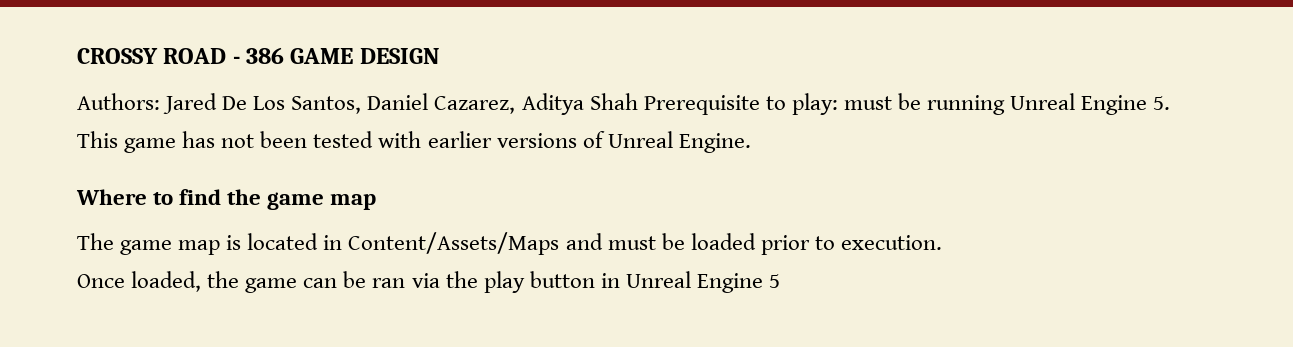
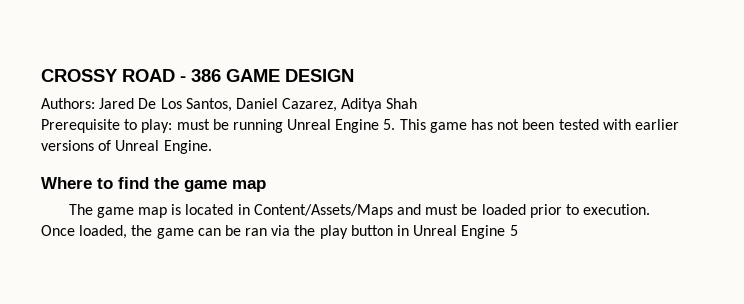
- Authors: Jared De Los Santos, Daniel Cazarez, Aditya Shah Prerequisite to play: must be running Unreal Engine 5. This game has not been tested with earlier versions of Unreal Engine.
+ Authors: Jared De Los Santos, Daniel Cazarez, Aditya Shah
+ Prerequisite to play: must be running Unreal Engine 5. This game has not been tested with earlier versions of Unreal Engine.

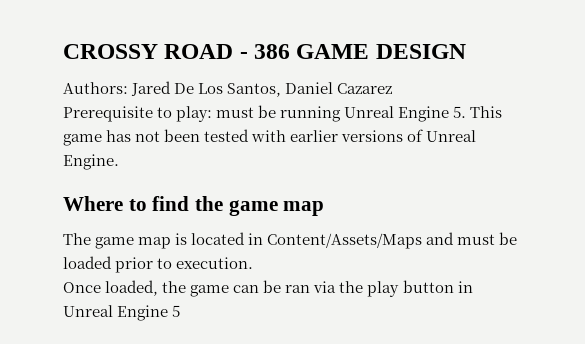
- Authors: Jared De Los Santos, Daniel Cazarez, Aditya Shah
+ Authors: Jared De Los Santos, Daniel Cazarez

